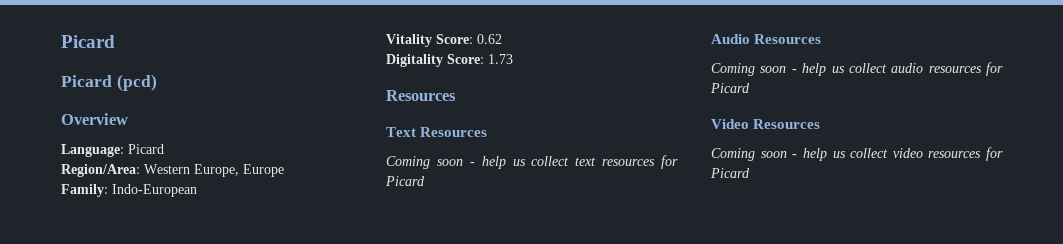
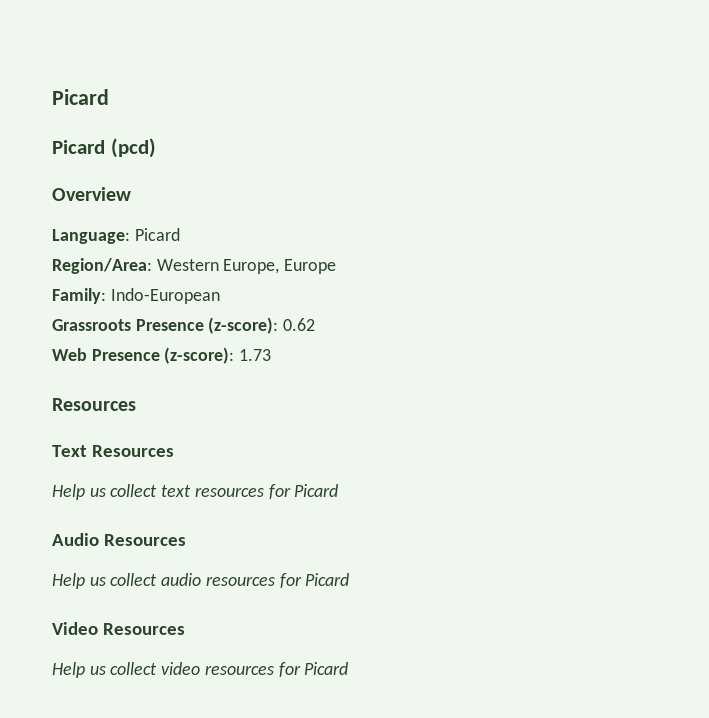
- Vitality Score: 0.62
- Digitality Score: 1.73
+ Grassroots Presence (z-score): 0.62
+ Web Presence (z-score): 1.73
- Coming soon - help us collect text resources for Picard
+ Help us collect text resources for Picard
- Coming soon - help us collect audio resources for Picard
+ Help us collect audio resources for Picard
- Coming soon - help us collect video resources for Picard
+ Help us collect video resources for Picard

